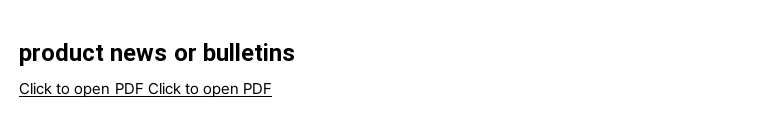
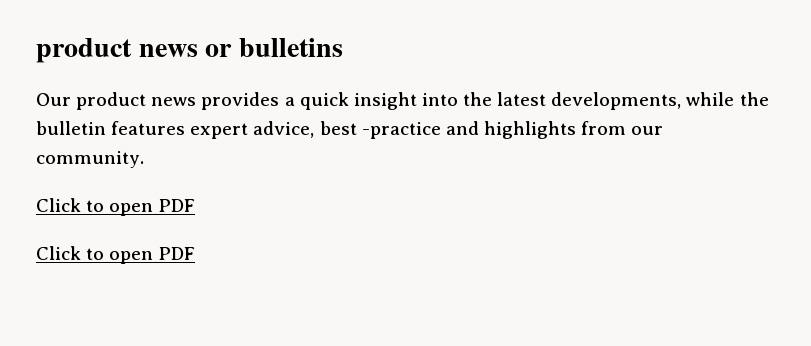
- Click to open PDF Click to open PDF
+ Our product news provides a quick insight into the latest developments, while the bulletin features expert advice, best -practice and highlights from our community.
+ Click to open PDF
+ Click to open PDF

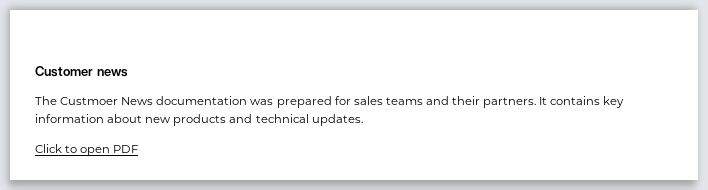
- product news or bulletins
- Our product news provides a quick insight into the latest developments, while the bulletin features expert advice, best -practice and highlights from our community.
- Click to open PDF
+ Customer news
+ The Custmoer News documentation was prepared for sales teams and their partners. It contains key information about new products and technical updates.

